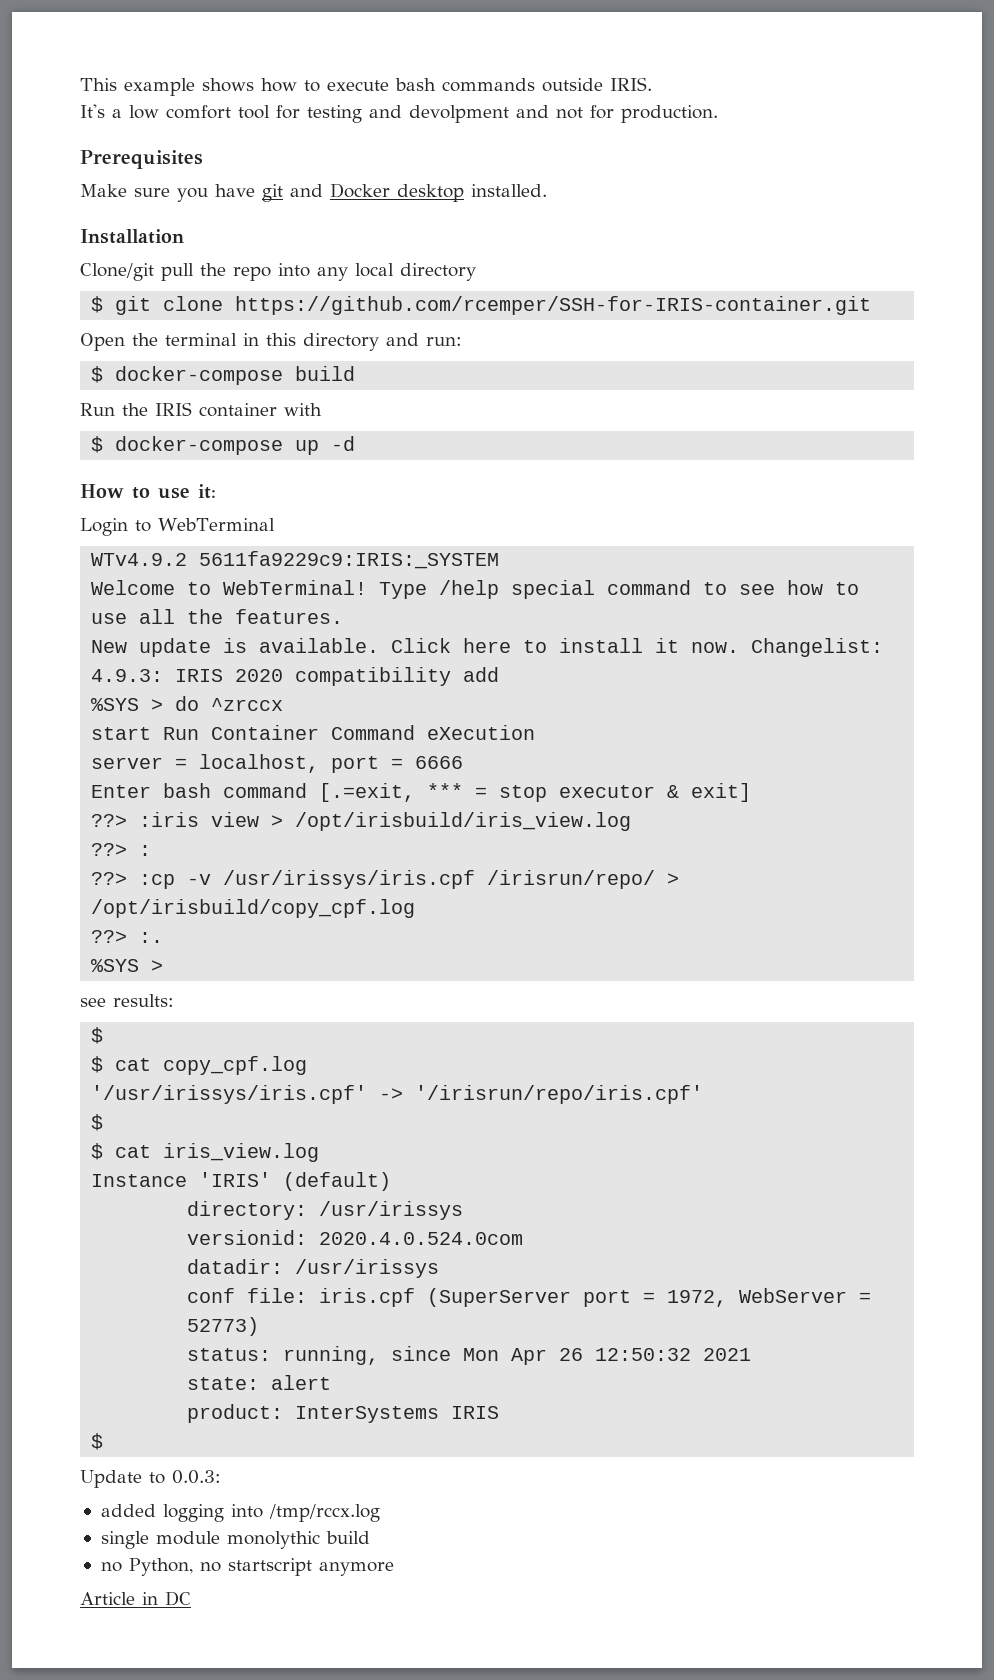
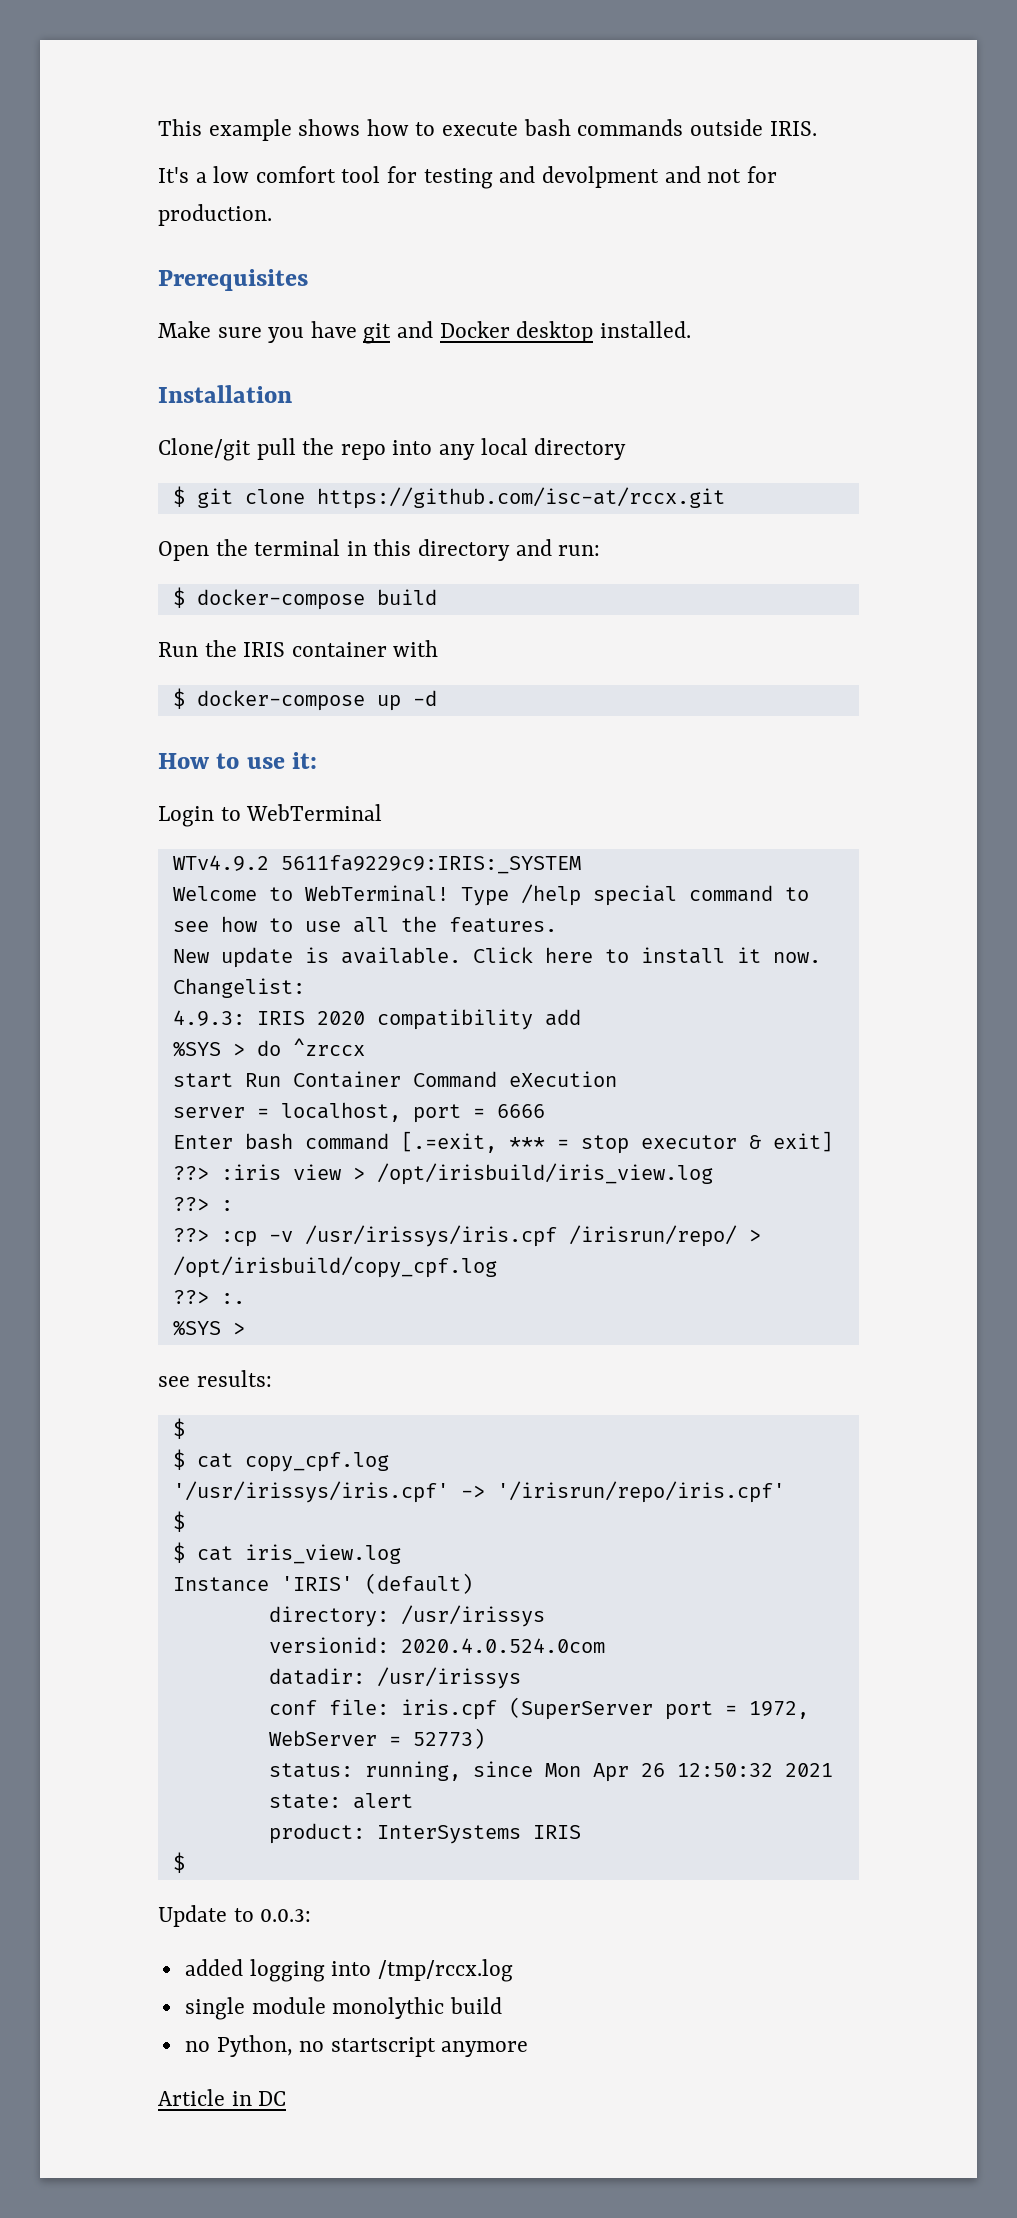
- $ git clone https://github.com/rcemper/SSH-for-IRIS-container.git
+ $ git clone https://github.com/isc-at/rccx.git

